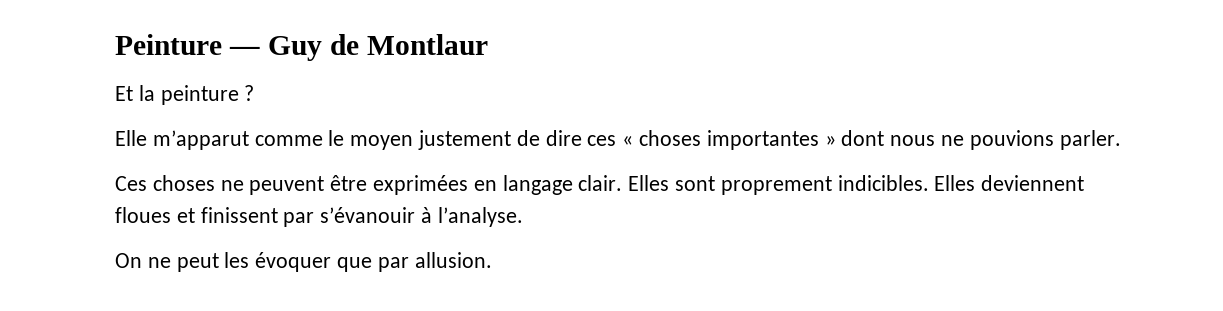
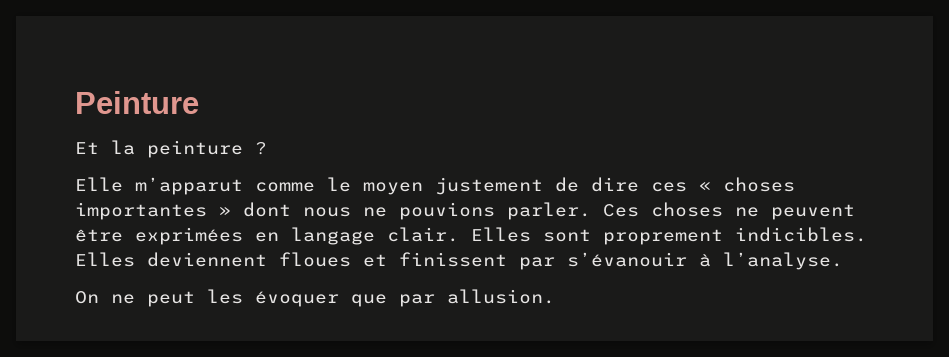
- Peinture — Guy de Montlaur
+ Peinture
- Elle m’apparut comme le moyen justement de dire ces « choses importantes » dont nous ne pouvions parler.
- Ces choses ne peuvent être exprimées en langage clair.
+ Elle m’apparut comme le moyen justement de dire ces « choses importantes » dont nous ne pouvions parler. Ces choses ne peuvent être exprimées en langage clair.

